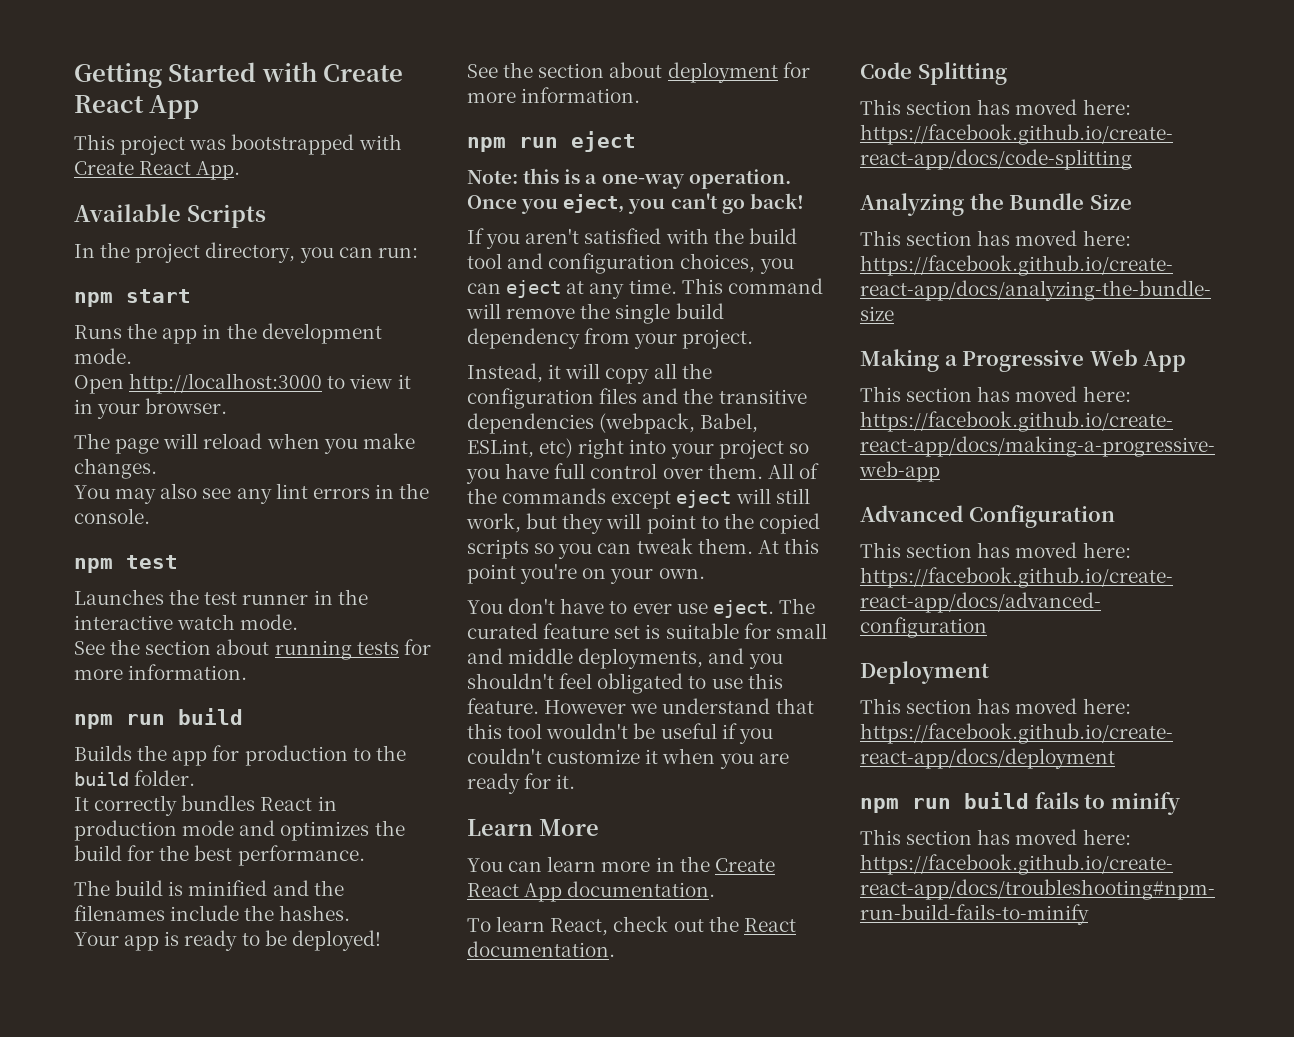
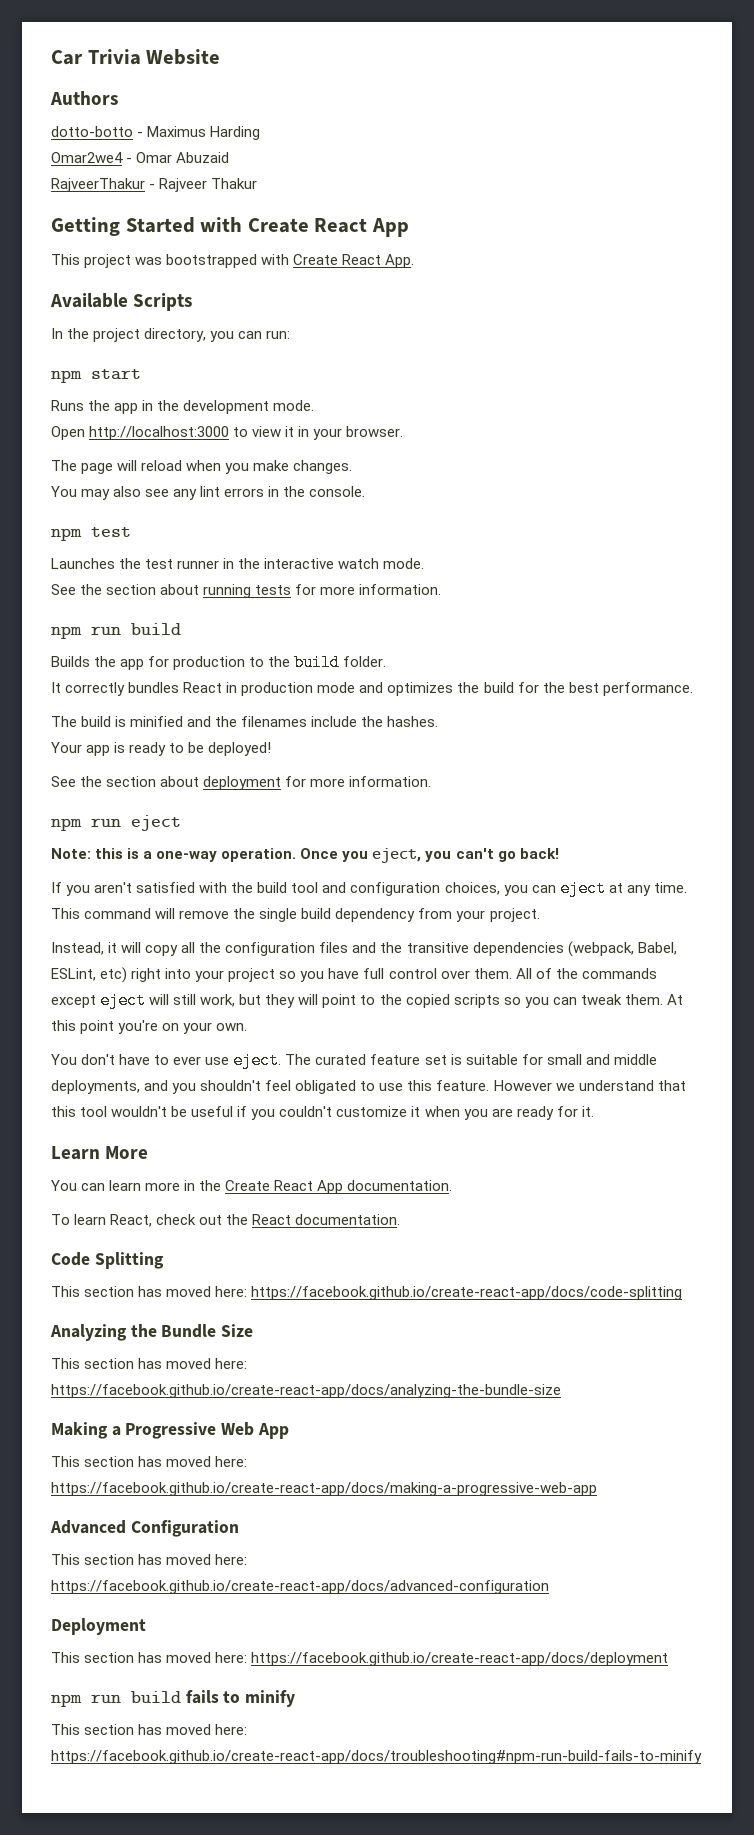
+ Car Trivia Website
+ Authors
+ dotto-botto - Maximus Harding
+ Omar2we4 - Omar Abuzaid
+ RajveerThakur - Rajveer Thakur

